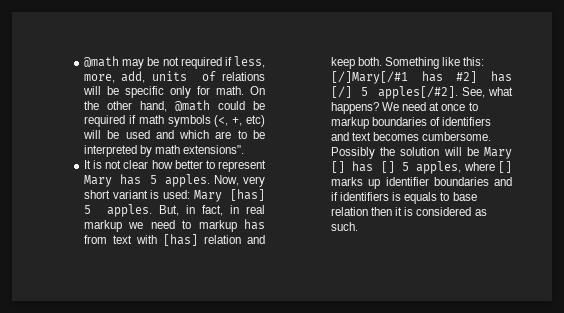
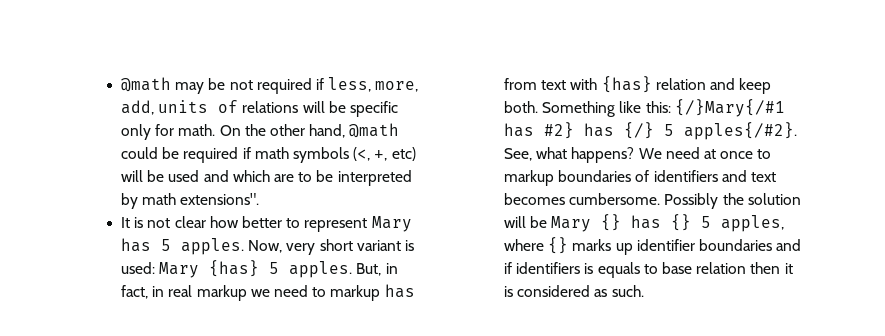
- Now, very short variant is used: Mary [has] 5 apples.
+ Now, very short variant is used: Mary {has} 5 apples.
- But, in fact, in real markup we need to markup has from text with [has] relation and keep both.
+ But, in fact, in real markup we need to markup has from text with {has} relation and keep both.
- Something like this: [/]Mary[/#1 has #2] has [/] 5 apples[/#2].
+ Something like this: {/}Mary{/#1 has #2} has {/} 5 apples{/#2}.
- Possibly the solution will be Mary [] has [] 5 apples, where [] marks up identifier boundaries and if identifiers is equals to base relation then it is considered as such.
+ Possibly the solution will be Mary {} has {} 5 apples, where {} marks up identifier boundaries and if identifiers is equals to base relation then it is considered as such.

